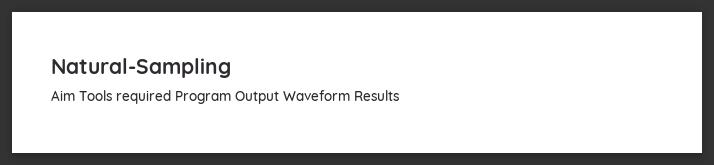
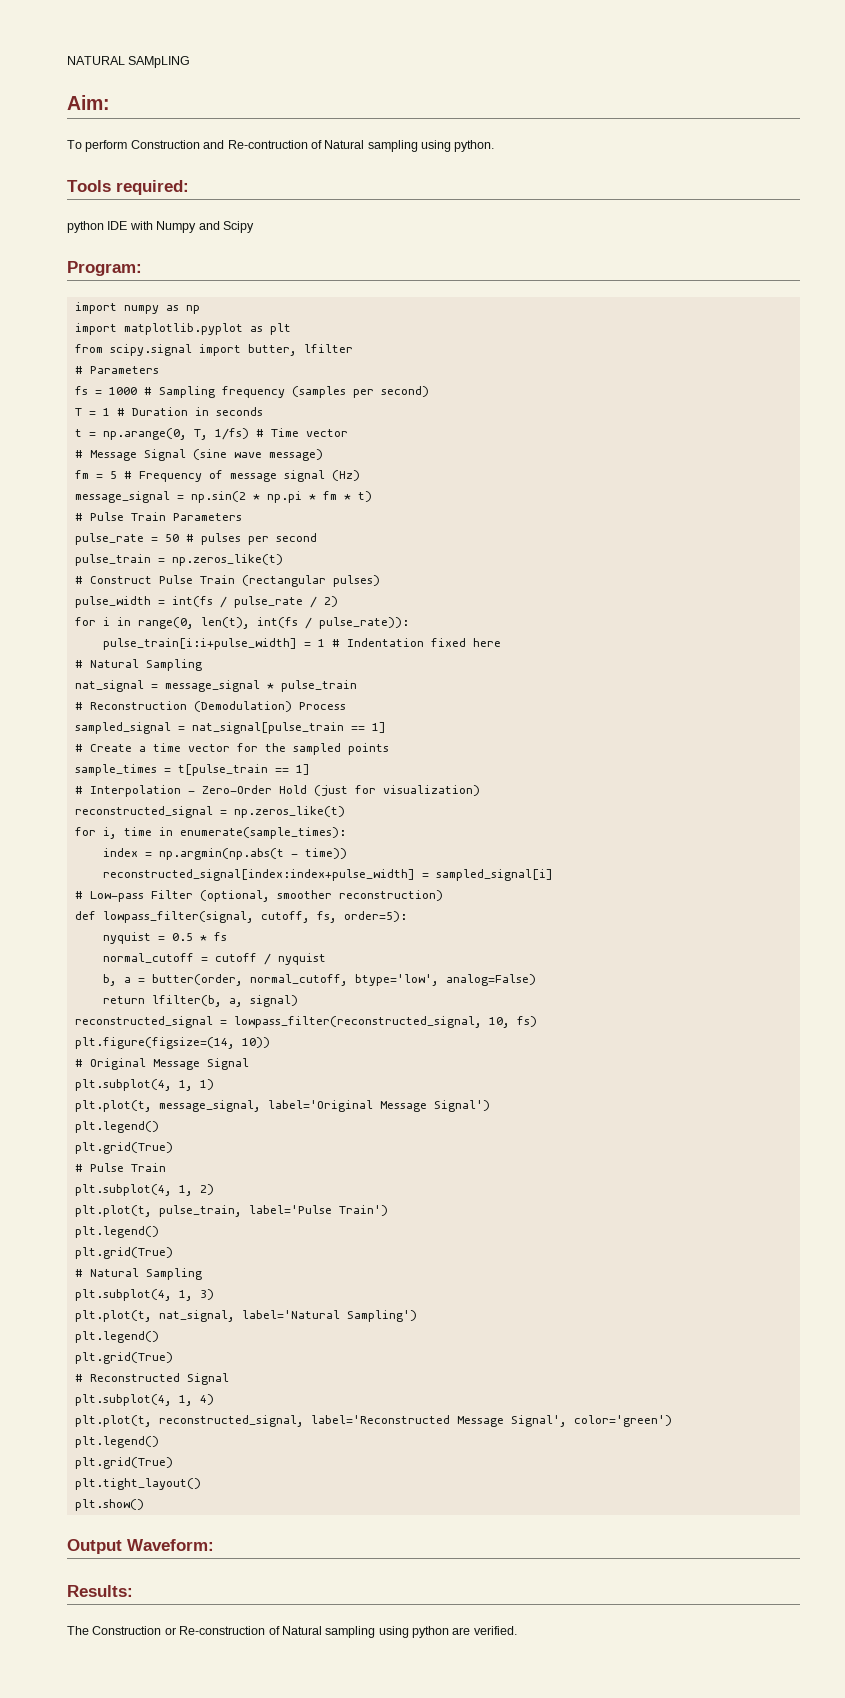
- Natural-Sampling
- Aim Tools required Program Output Waveform Results
+ NATURAL SAMpLING
+ Aim:
+ To perform Construction and Re-contruction of Natural sampling using python.
+ Tools required:
+ python IDE with Numpy and Scipy
+ Program:
+ import numpy as np
+ import matplotlib.pyplot as plt
+ from scipy.signal import butter, lfilter
+ # Parameters
+ fs = 1000 # Sampling frequency (samples per second)
+ T = 1 # Duration in seconds
+ t = np.arange(0, T, 1/fs) # Time vector
+ # Message Signal (sine wave message)
+ fm = 5 # Frequency of message signal (Hz)
+ message_signal = np.sin(2 * np.pi * fm * t)
+ # Pulse Train Parameters
+ pulse_rate = 50 # pulses per second
+ pulse_train = np.zeros_like(t)
+ # Construct Pulse Train (rectangular pulses)
+ pulse_width = int(fs / pulse_rate / 2)
+ for i in range(0, len(t), int(fs / pulse_rate)):
+ pulse_train[i:i+pulse_width] = 1 # Indentation fixed here
+ # Natural Sampling
+ nat_signal = message_signal * pulse_train
+ # Reconstruction (Demodulation) Process
+ sampled_signal = nat_signal[pulse_train == 1]
+ # Create a time vector for the sampled points
+ sample_times = t[pulse_train == 1]
+ # Interpolation - Zero-Order Hold (just for visualization)
+ reconstructed_signal = np.zeros_like(t)
+ for i, time in enumerate(sample_times):
+ index = np.argmin(np.abs(t - time))
+ reconstructed_signal[index:index+pulse_width] = sampled_signal[i]
+ # Low-pass Filter (optional, smoother reconstruction)
+ def lowpass_filter(signal, cutoff, fs, order=5):
+ nyquist = 0.5 * fs
+ normal_cutoff = cutoff / nyquist
+ b, a = butter(order, normal_cutoff, btype='low', analog=False)
+ return lfilter(b, a, signal)
+ reconstructed_signal = lowpass_filter(reconstructed_signal, 10, fs)
+ plt.figure(figsize=(14, 10))
+ # Original Message Signal
+ plt.subplot(4, 1, 1)
+ plt.plot(t, message_signal, label='Original Message Signal')
+ plt.legend()
+ plt.grid(True)
+ # Pulse Train
+ plt.subplot(4, 1, 2)
+ plt.plot(t, pulse_train, label='Pulse Train')
+ plt.legend()
+ plt.grid(True)
+ # Natural Sampling
+ plt.subplot(4, 1, 3)
+ plt.plot(t, nat_signal, label='Natural Sampling')
+ plt.legend()
+ plt.grid(True)
+ # Reconstructed Signal
+ plt.subplot(4, 1, 4)
+ plt.plot(t, reconstructed_signal, label='Reconstructed Message Signal', color='green')
+ plt.legend()
+ plt.grid(True)
+ plt.tight_layout()
+ plt.show()
+ Output Waveform:
+ Results:
+ The Construction or Re-construction of Natural sampling using python are verified.

